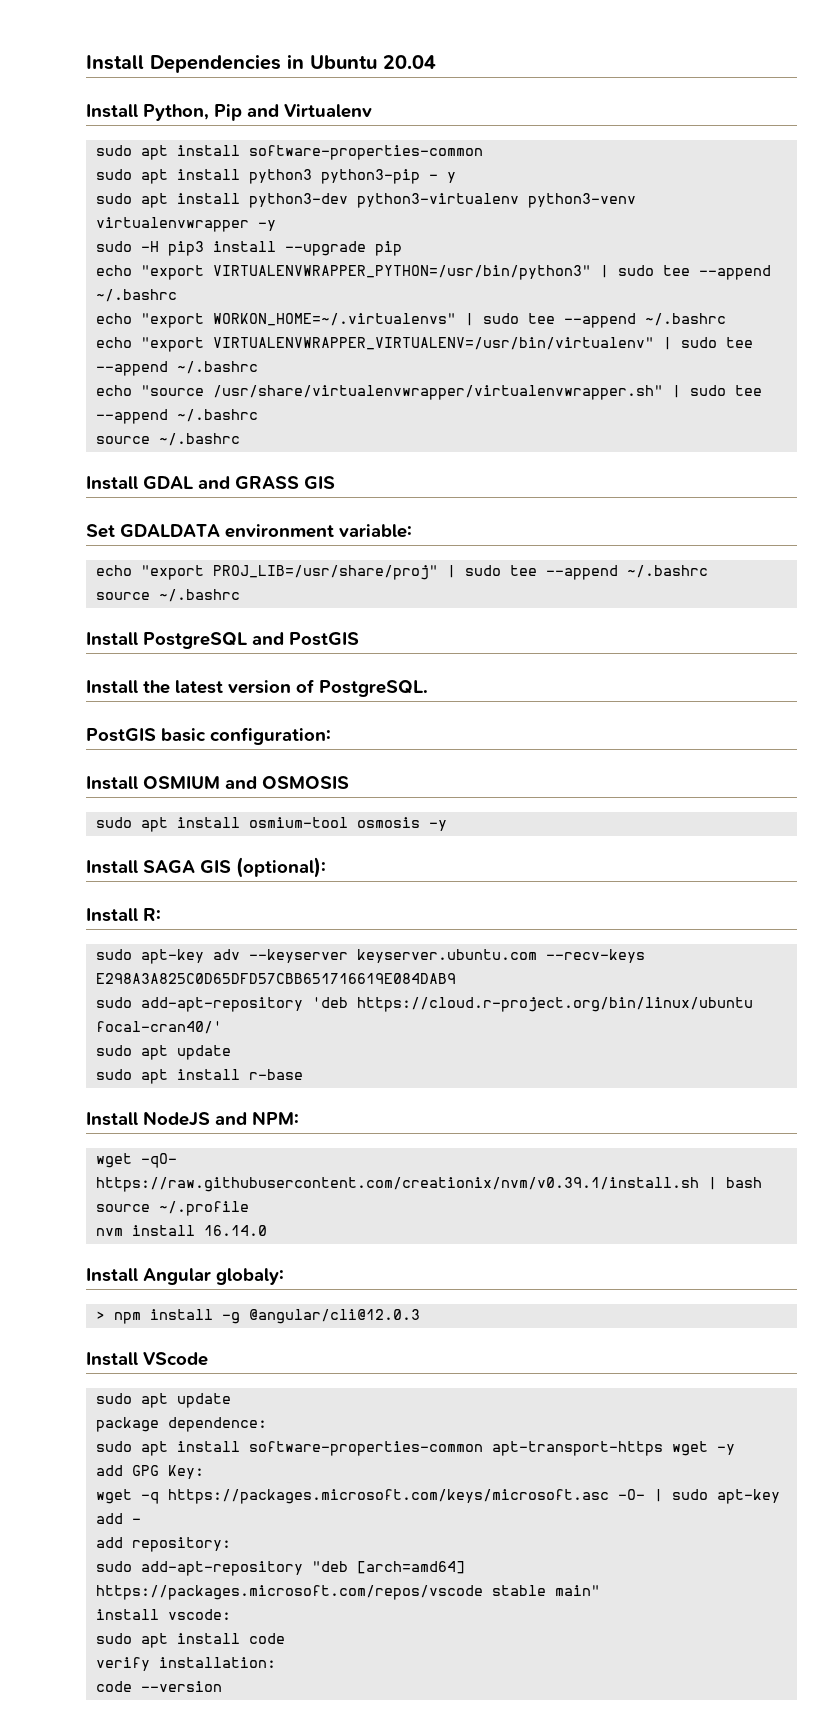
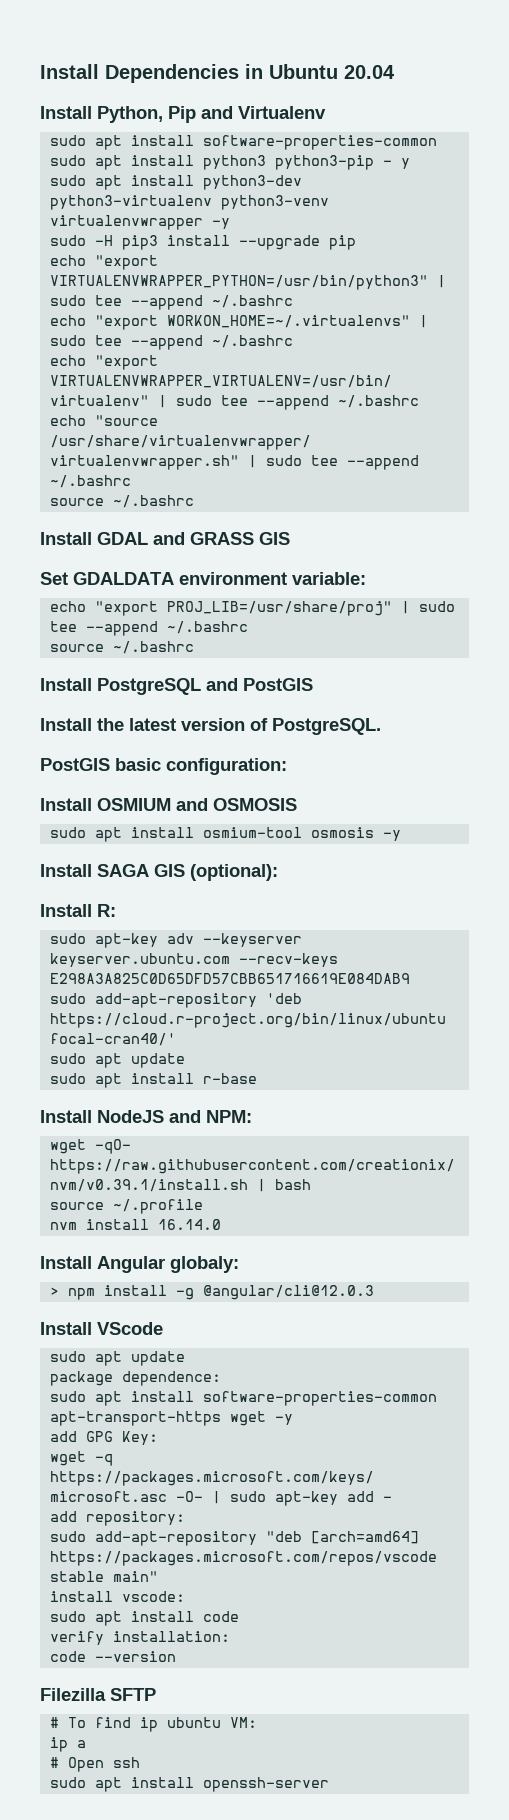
+ Filezilla SFTP
+ # To find ip ubuntu VM:
+ ip a
+ # Open ssh
+ sudo apt install openssh-server

